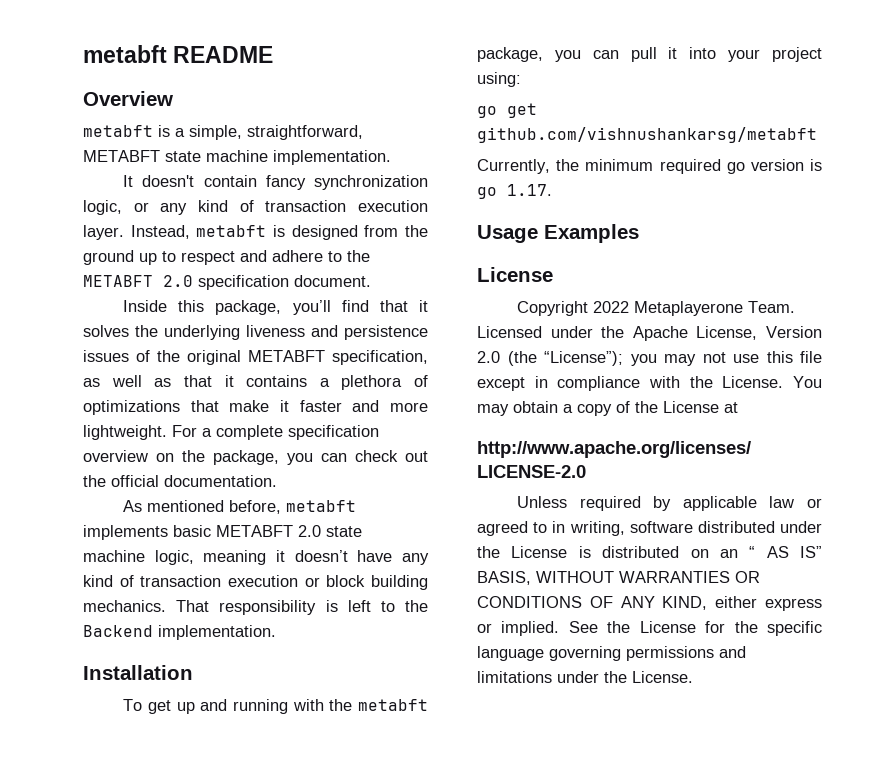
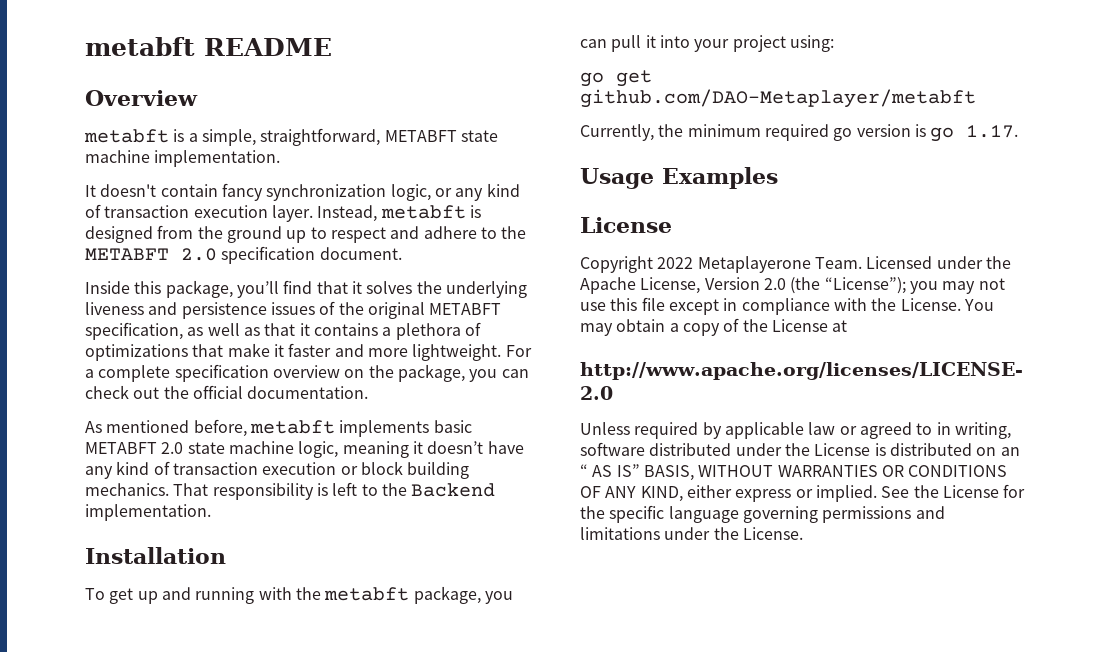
- go get github.com/vishnushankarsg/metabft
+ go get github.com/DAO-Metaplayer/metabft

